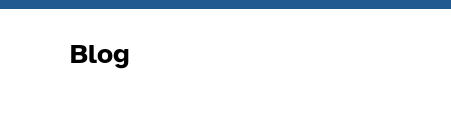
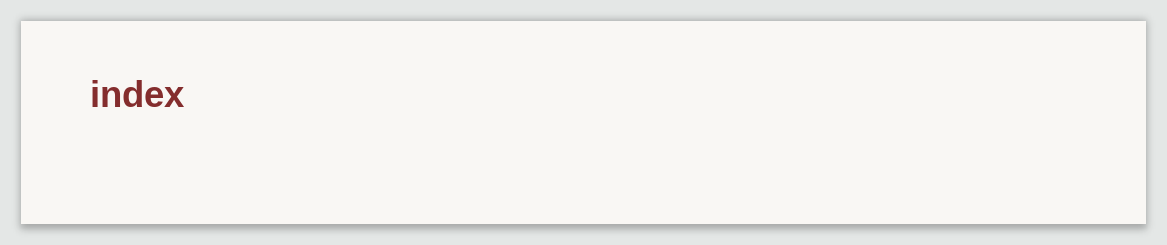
- Blog
+ index

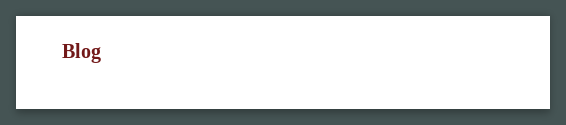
- index
+ Blog

